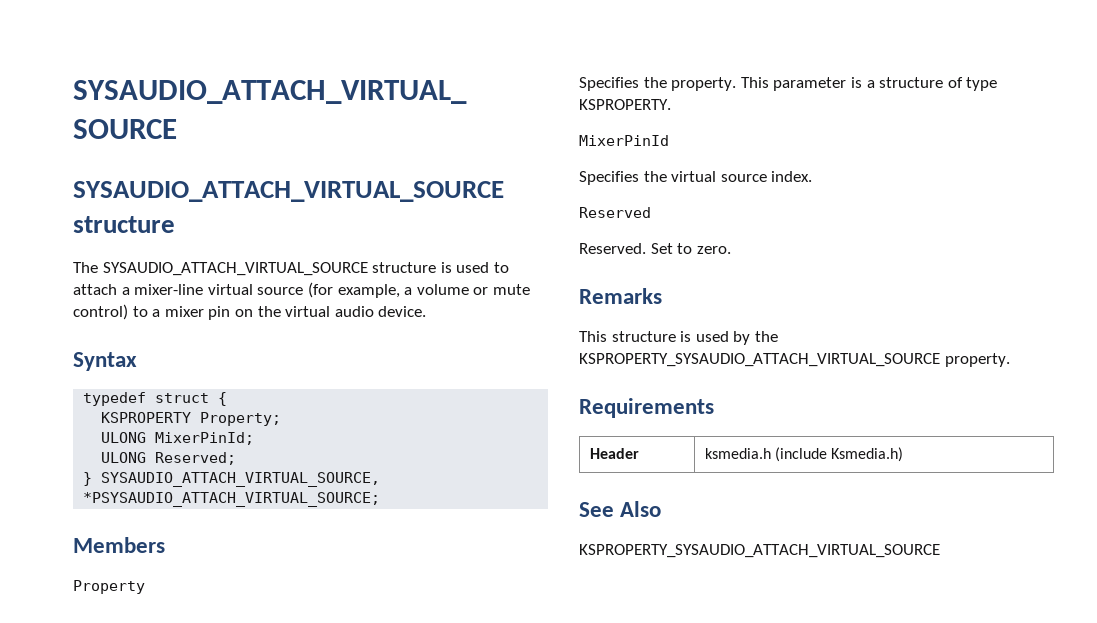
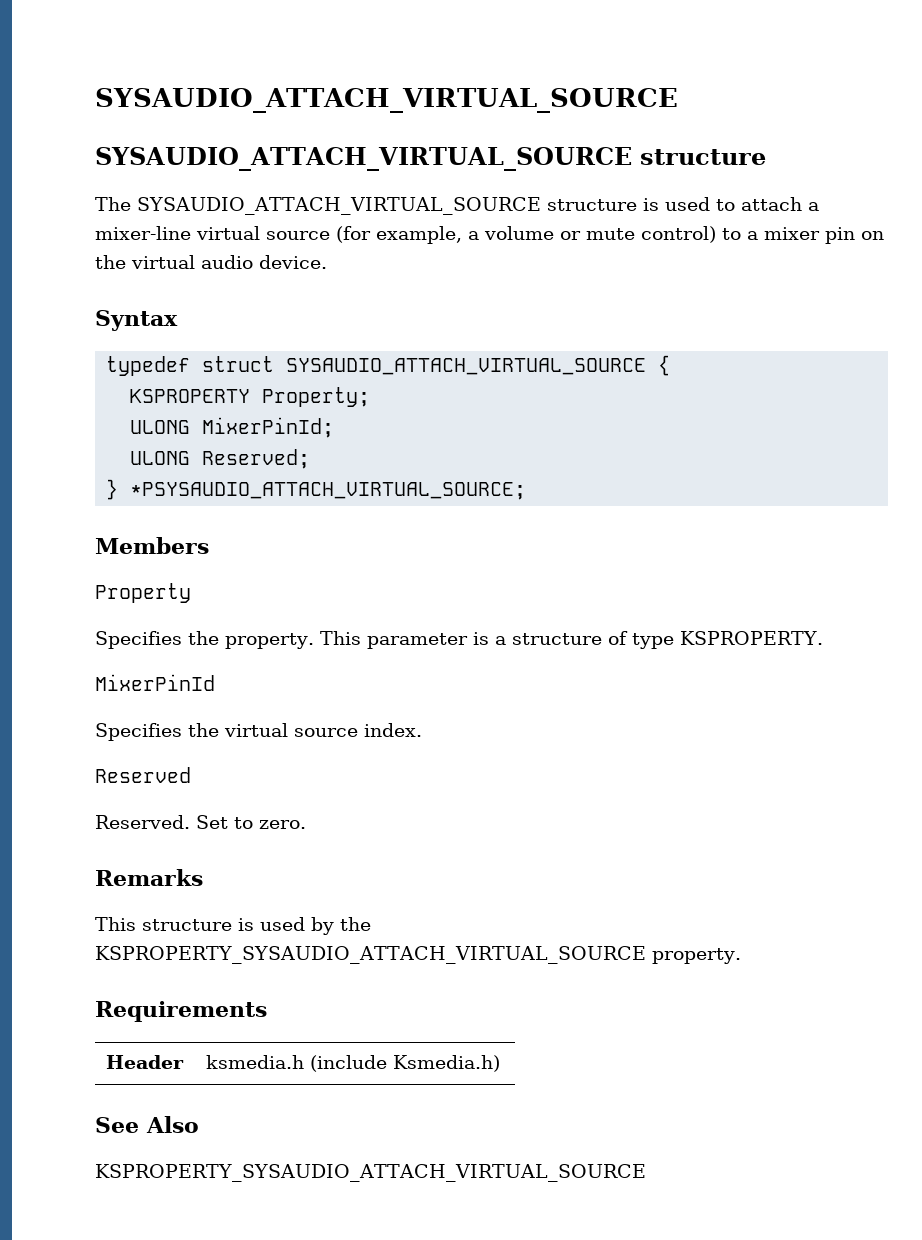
- typedef struct {
+ typedef struct SYSAUDIO_ATTACH_VIRTUAL_SOURCE {
- } SYSAUDIO_ATTACH_VIRTUAL_SOURCE, *PSYSAUDIO_ATTACH_VIRTUAL_SOURCE;
+ } *PSYSAUDIO_ATTACH_VIRTUAL_SOURCE;

